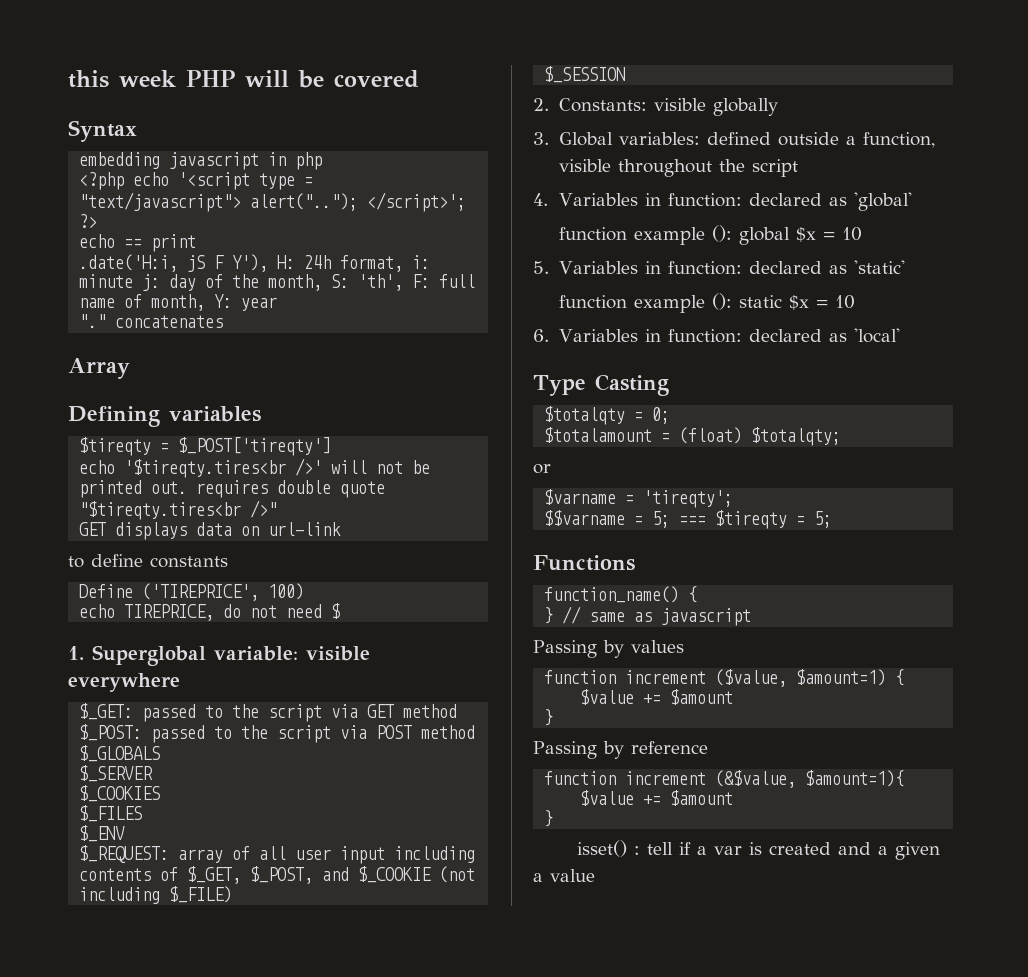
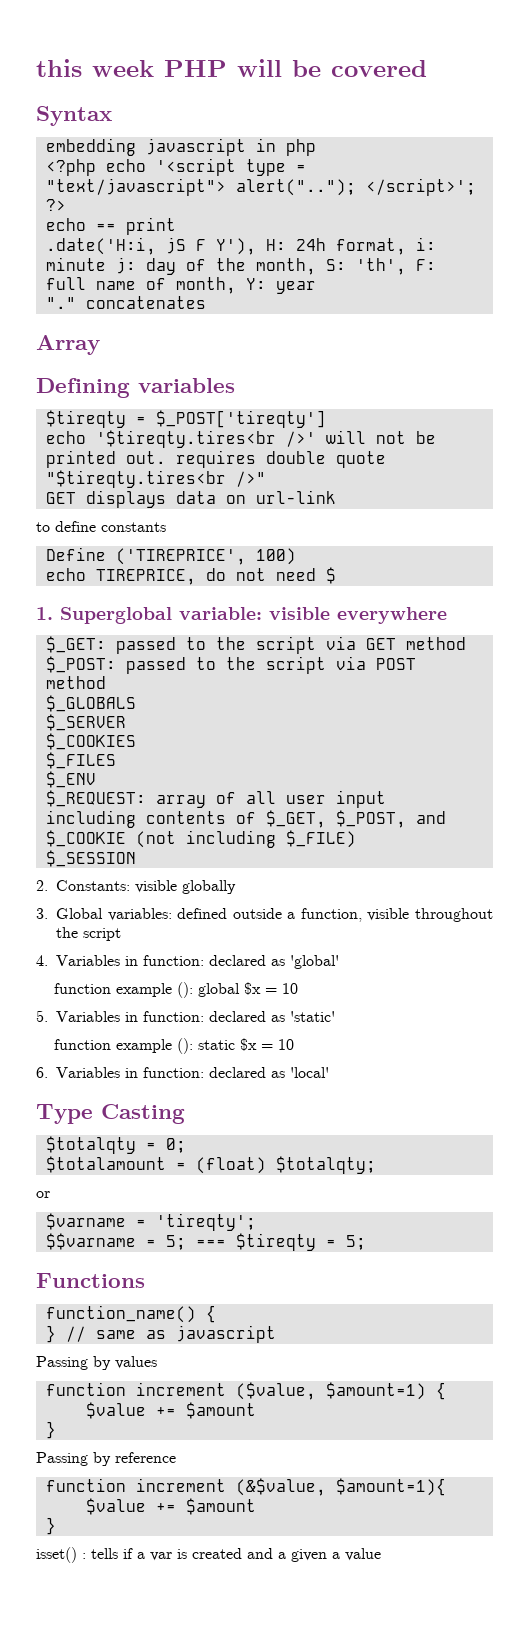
- isset() : tell if a var is created and a given a value
+ isset() : tells if a var is created and a given a value

